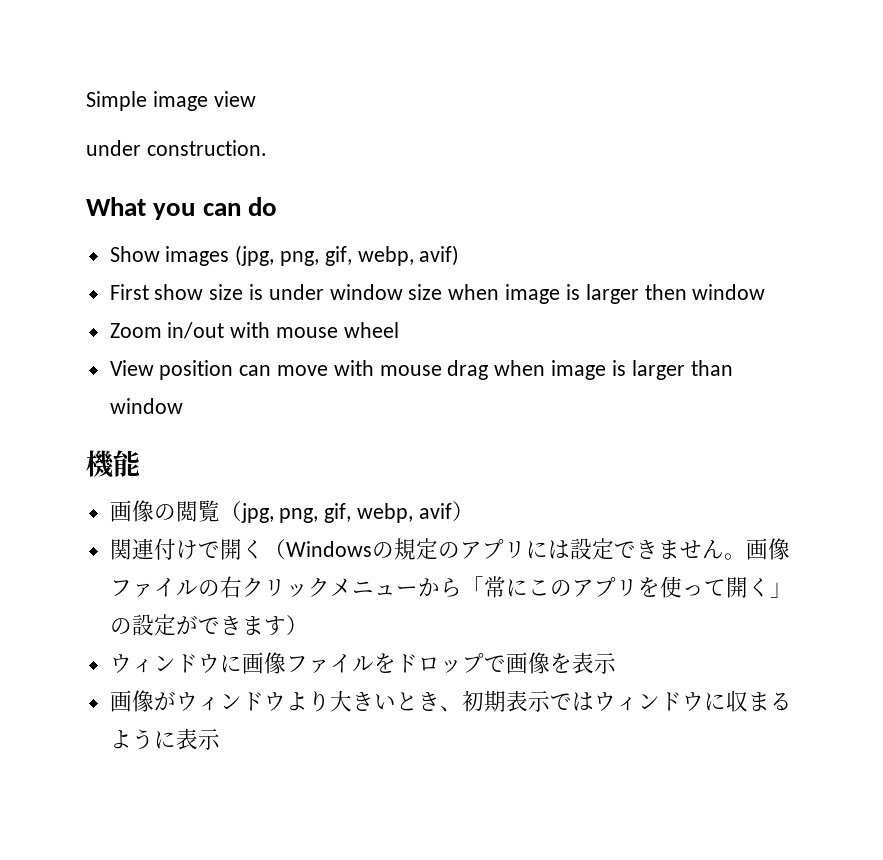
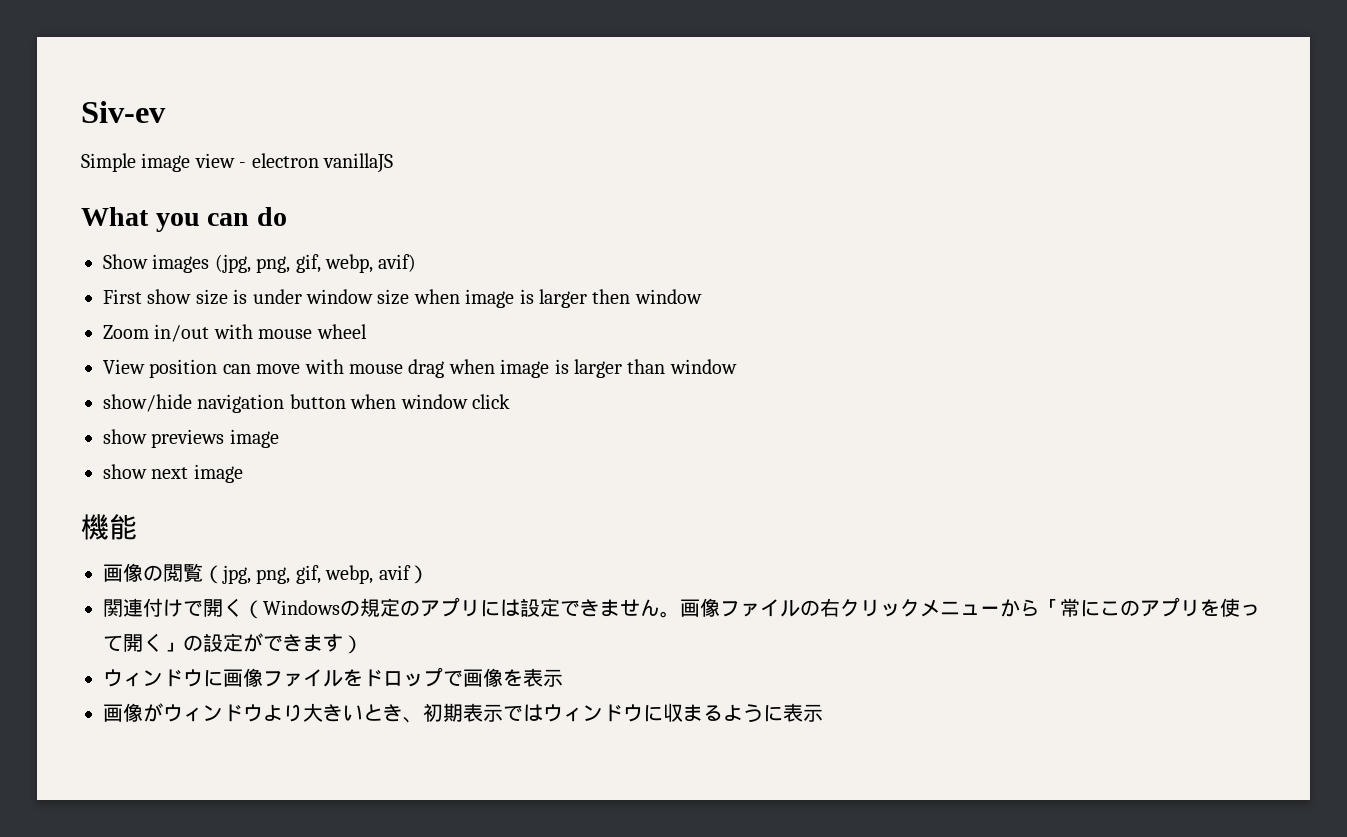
+ Siv-ev
- Simple image view
- under construction.
+ Simple image view - electron vanillaJS
+ show/hide navigation button when window click
+ show previews image
+ show next image

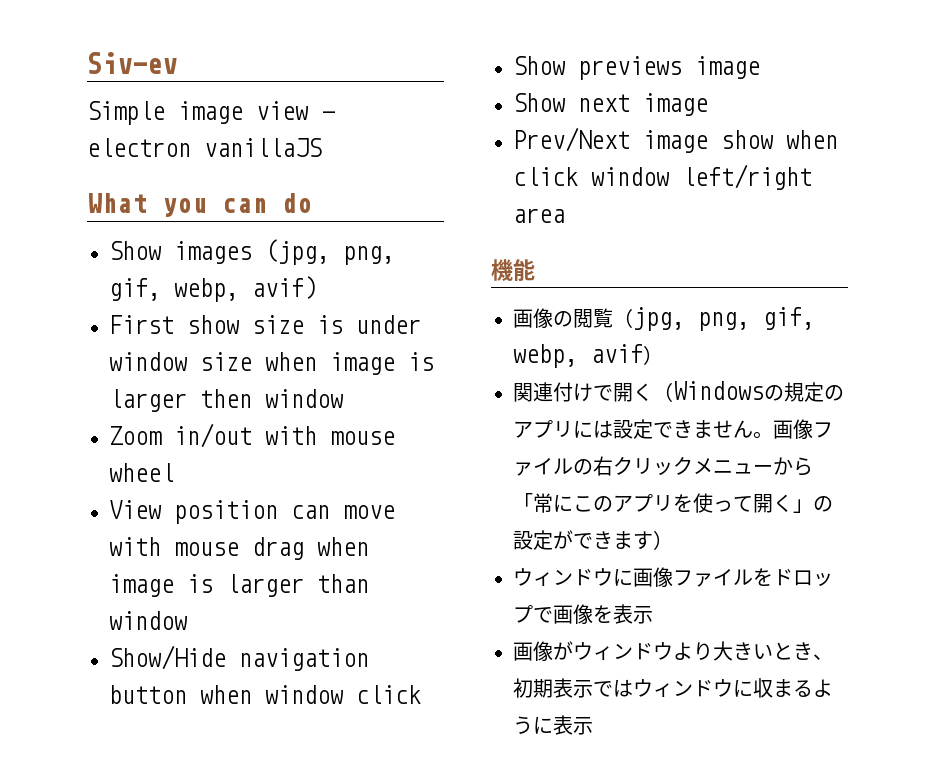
- show/hide navigation button when window click
+ Show/Hide navigation button when window click
- show previews image
+ Show previews image
- show next image
+ Show next image
+ Prev/Next image show when click window left/right area

